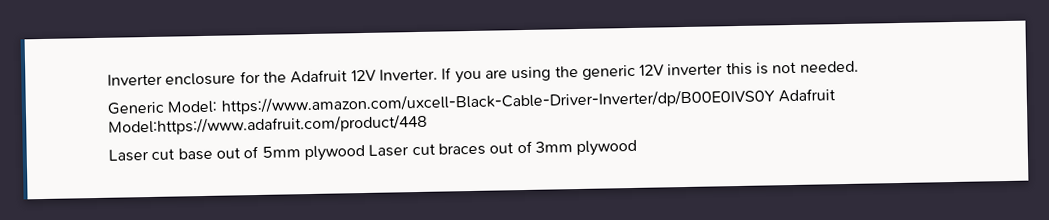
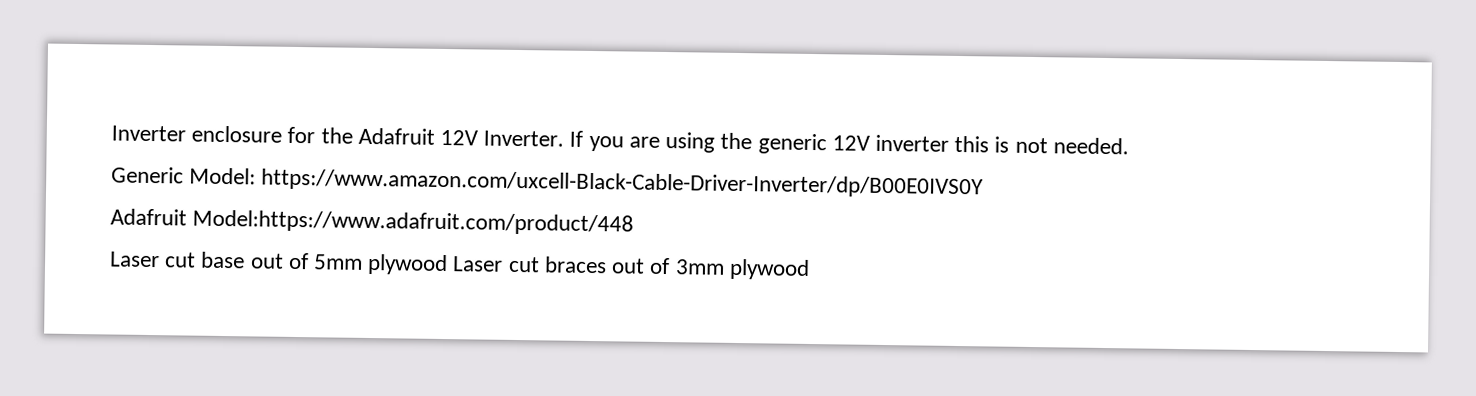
- Generic Model: https://www.amazon.com/uxcell-Black-Cable-Driver-Inverter/dp/B00E0IVS0Y Adafruit Model:https://www.adafruit.com/product/448
+ Generic Model: https://www.amazon.com/uxcell-Black-Cable-Driver-Inverter/dp/B00E0IVS0Y
+ Adafruit Model:https://www.adafruit.com/product/448

